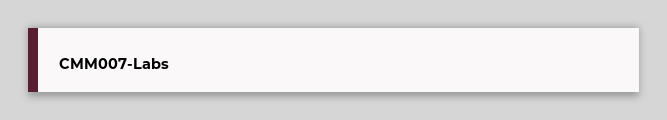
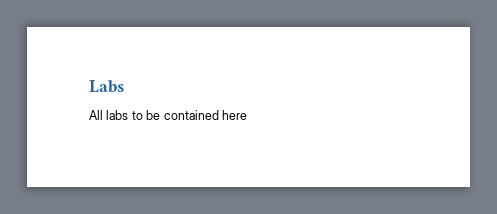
- CMM007-Labs
+ Labs
+ All labs to be contained here

